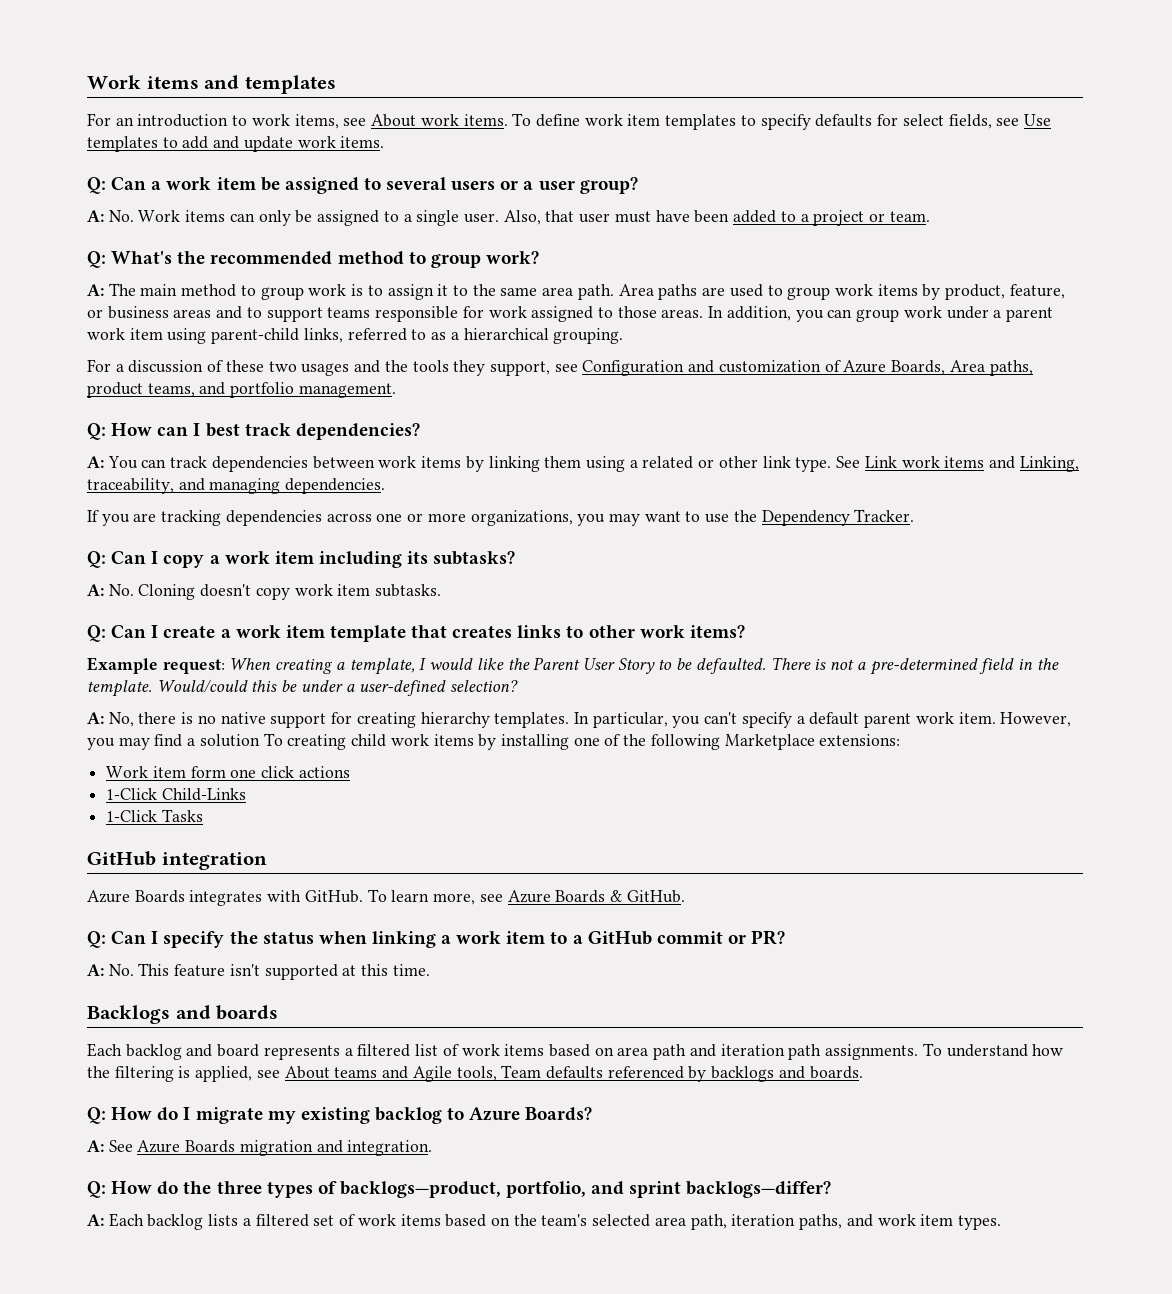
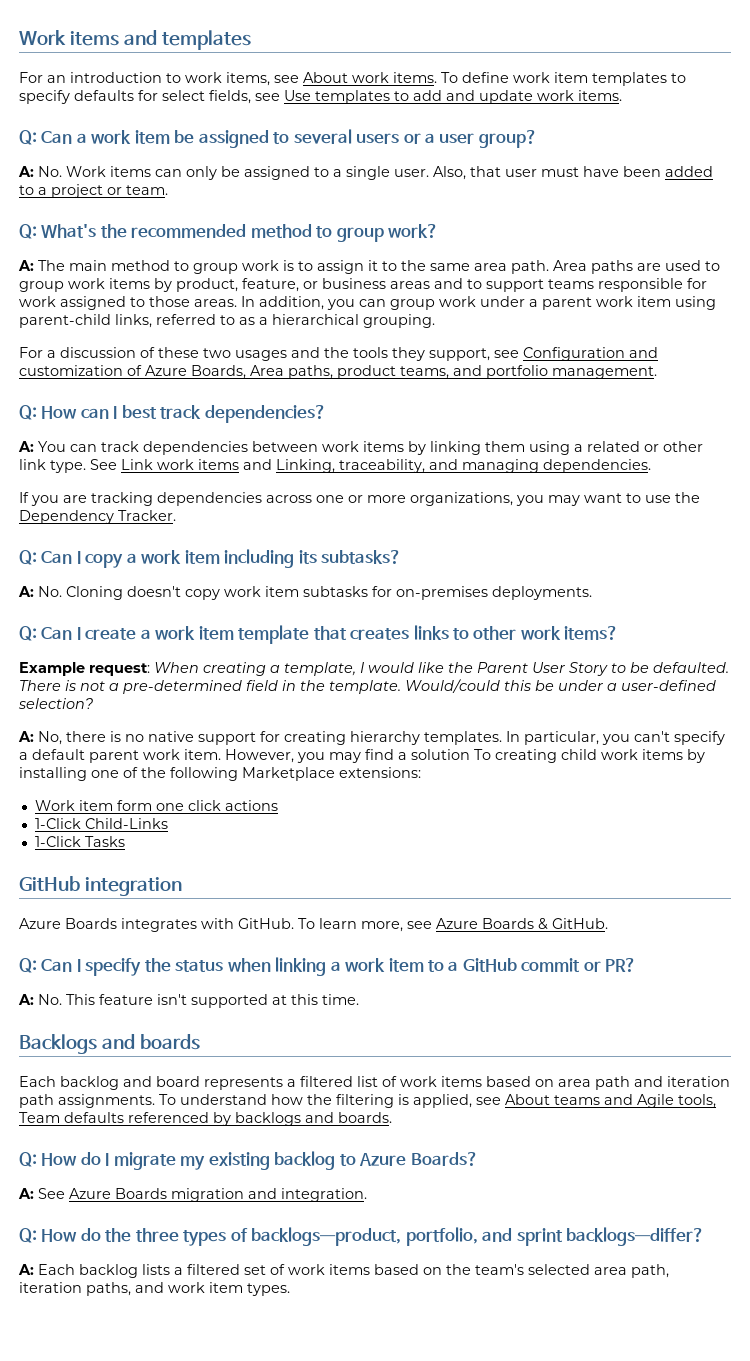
- A: No. Cloning doesn't copy work item subtasks.
+ A: No. Cloning doesn't copy work item subtasks for on-premises deployments.

